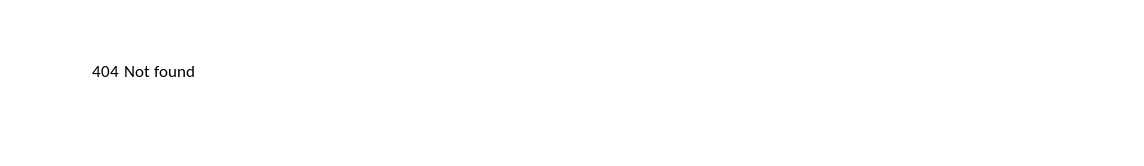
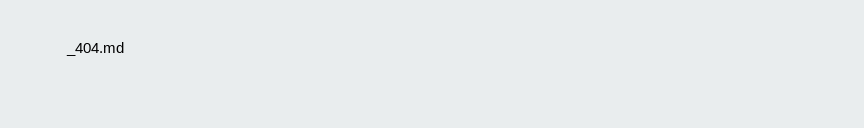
- 404 Not found
+ _404.md

